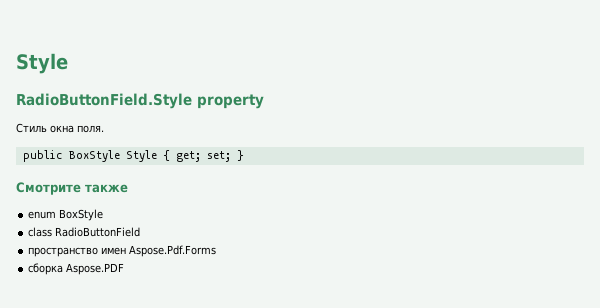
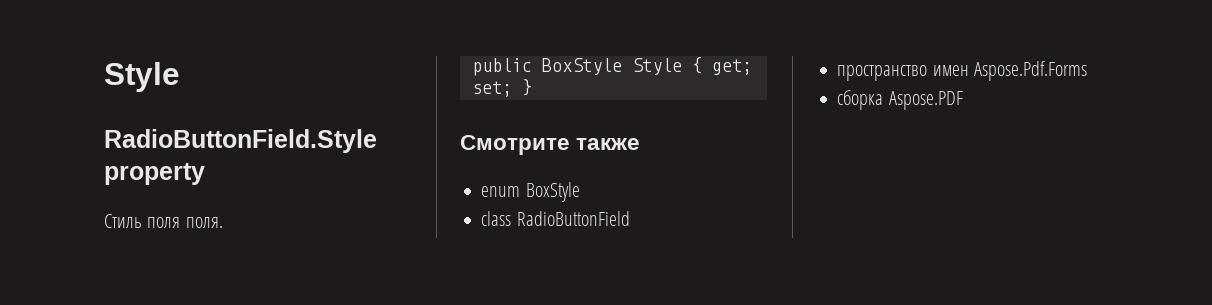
- Стиль окна поля.
+ Стиль поля поля.

